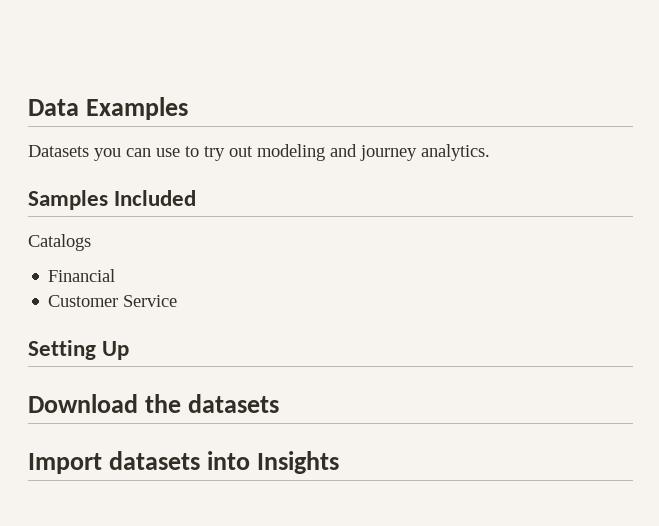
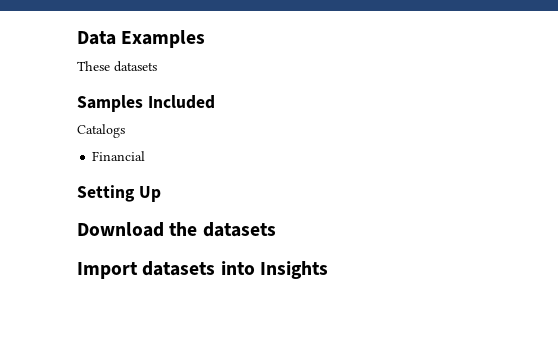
- Datasets you can use to try out modeling and journey analytics.
+ These datasets
- Customer Service

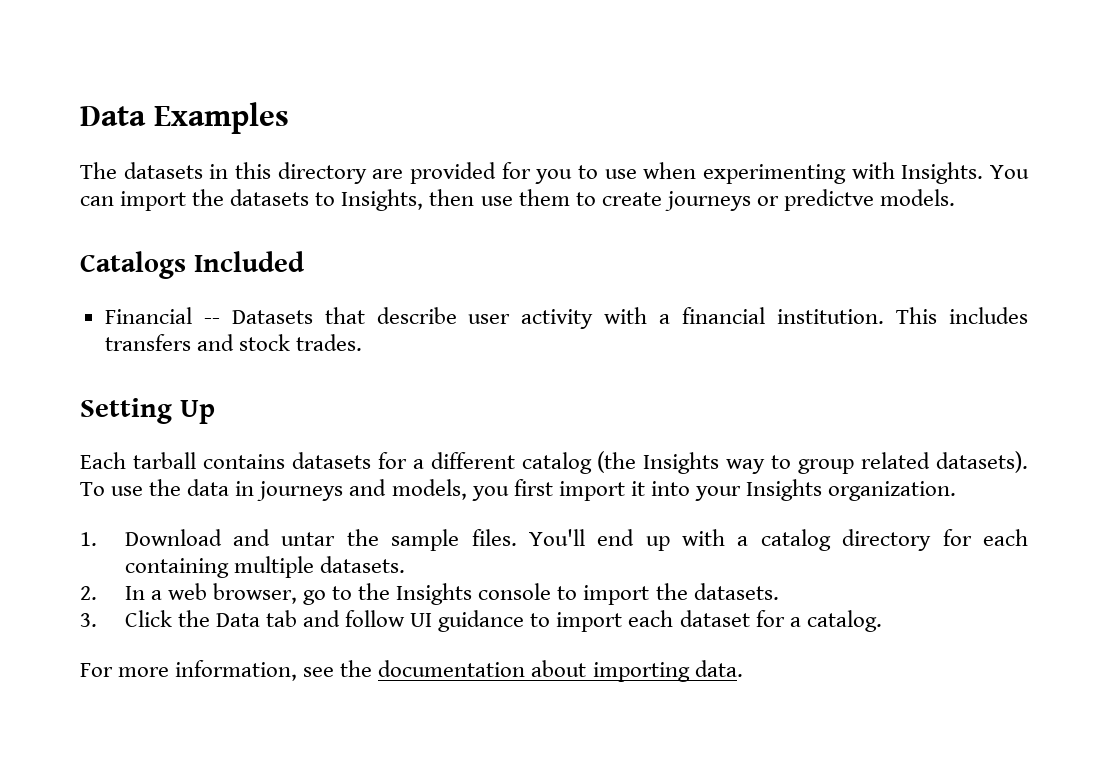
- These datasets
- Samples Included
+ The datasets in this directory are provided for you to use when experimenting with Insights. You can import the datasets to Insights, then use them to create journeys or predictve models.
+ Catalogs Included
- Catalogs
- Financial
+ Financial -- Datasets that describe user activity with a financial institution. This includes transfers and stock trades.
  Setting Up
- Download the datasets
- Import datasets into Insights
+ Each tarball contains datasets for a different catalog (the Insights way to group related datasets). To use the data in journeys and models, you first import it into your Insights organization.
+ 1. Download and untar the sample files. You'll end up with a catalog directory for each containing multiple datasets.
+ 2. In a web browser, go to the Insights console to import the datasets.
+ 3. Click the Data tab and follow UI guidance to import each dataset for a catalog.
+ For more information, see the documentation about importing data.

